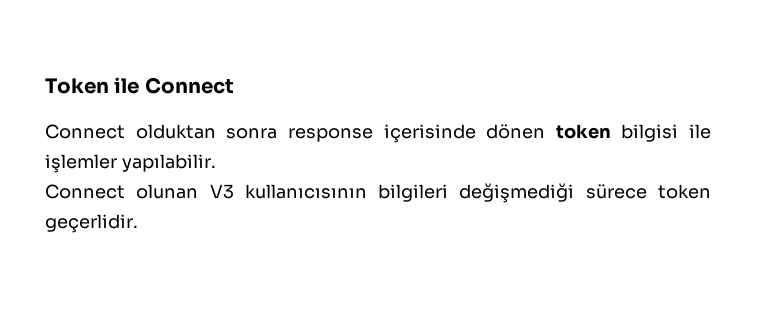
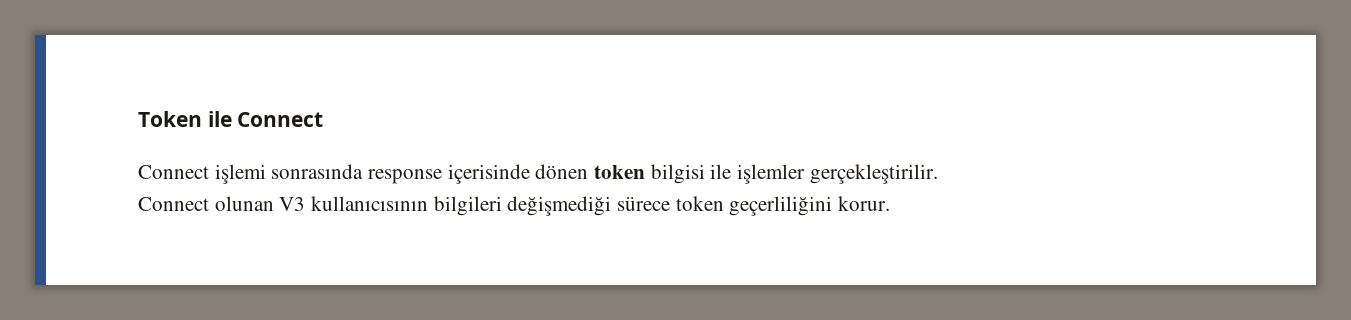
- Connect olduktan sonra response içerisinde dönen token bilgisi ile işlemler yapılabilir.
+ Connect işlemi sonrasında response içerisinde dönen token bilgisi ile işlemler gerçekleştirilir.
- Connect olunan V3 kullanıcısının bilgileri değişmediği sürece token geçerlidir.
+ Connect olunan V3 kullanıcısının bilgileri değişmediği sürece token geçerliliğini korur.

